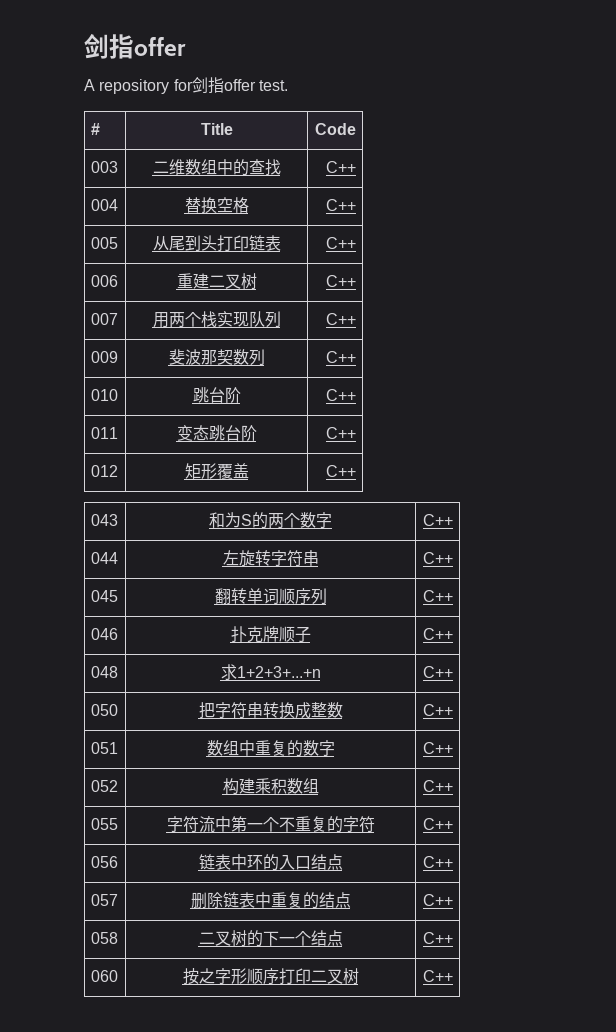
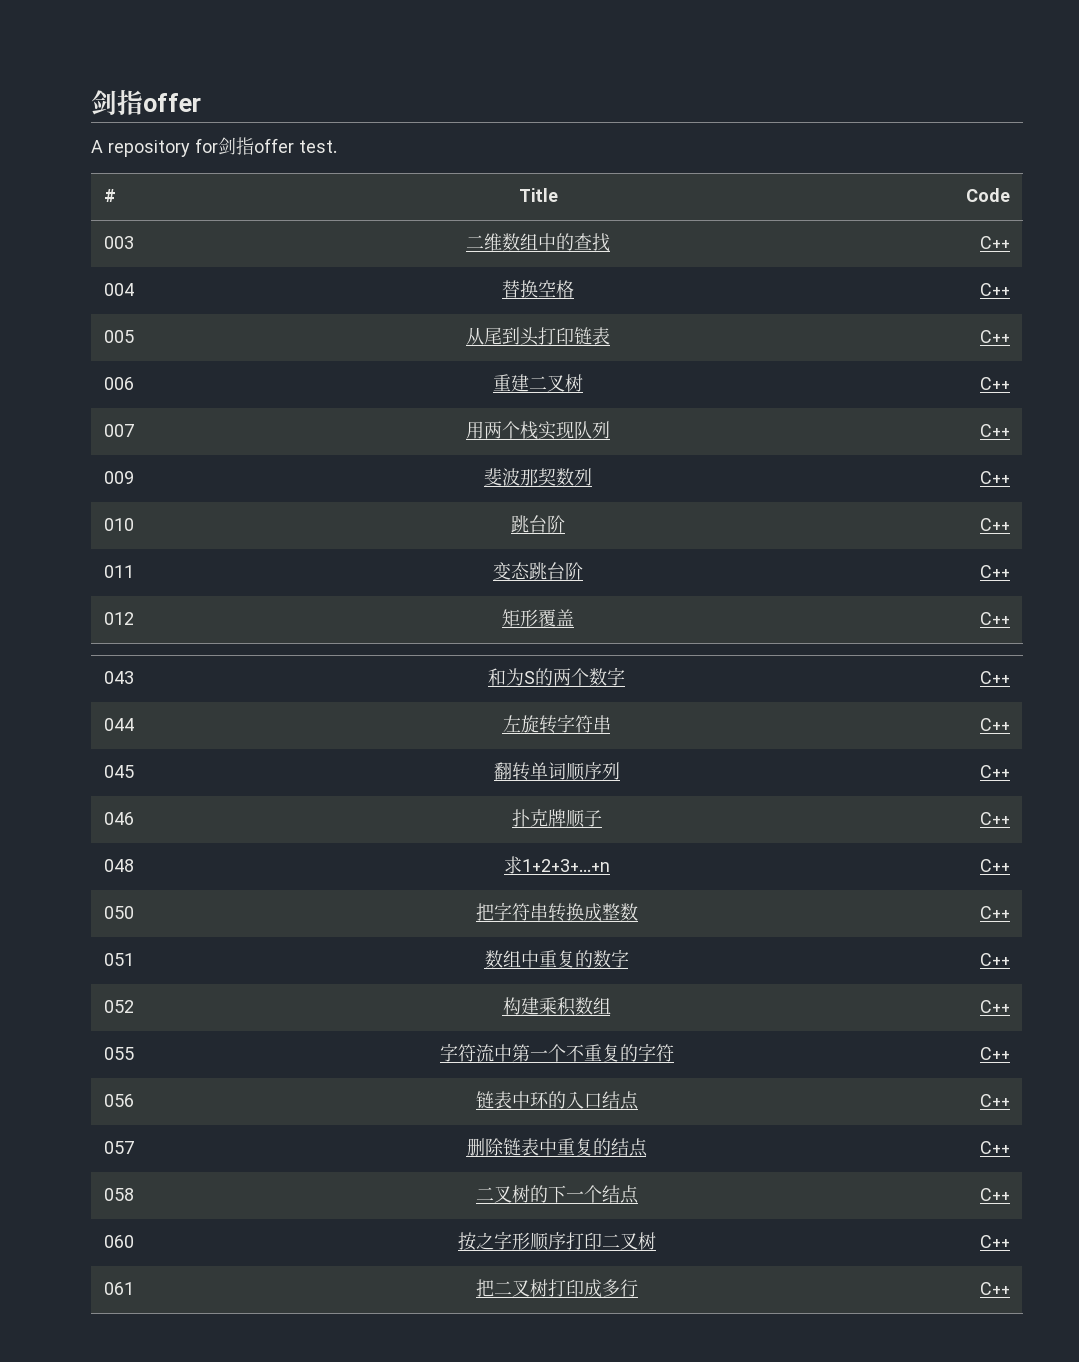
+ 061 | 把二叉树打印成多行 | C++

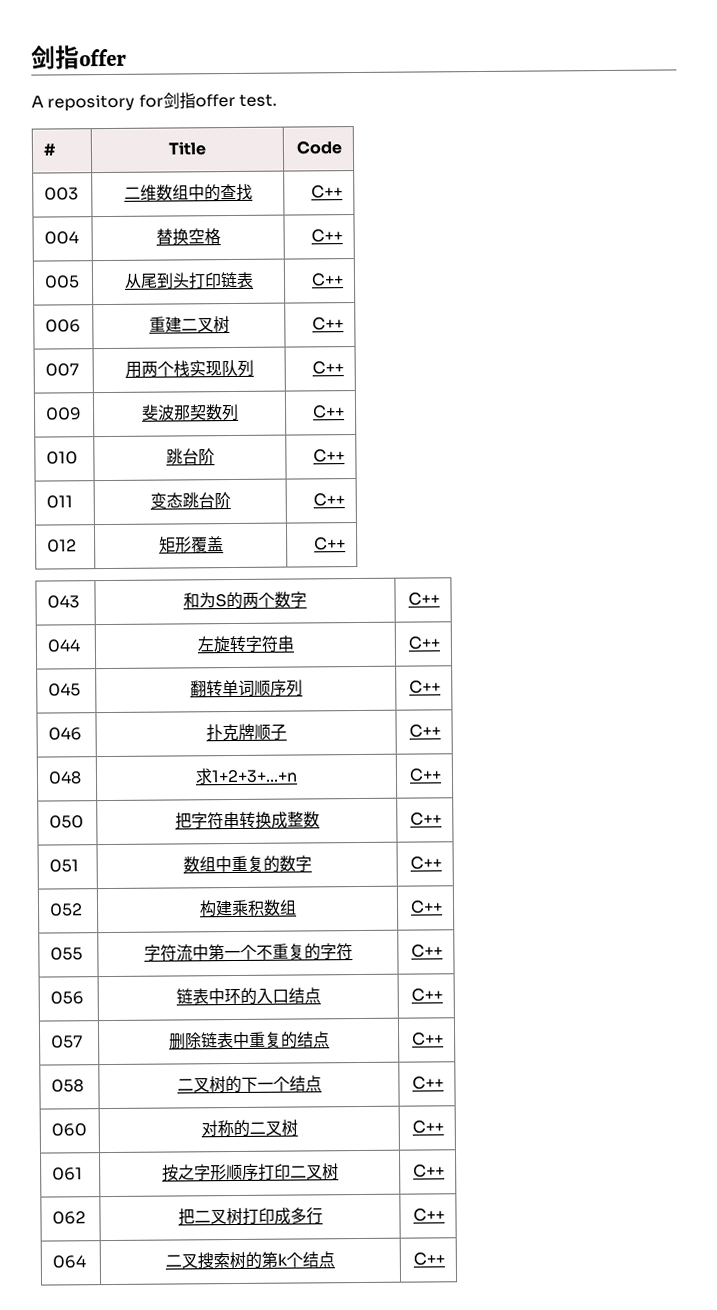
- 060 | 按之字形顺序打印二叉树 | C++
+ 060 | 对称的二叉树 | C++
+ 061 | 按之字形顺序打印二叉树 | C++
- 061 | 把二叉树打印成多行 | C++
+ 062 | 把二叉树打印成多行 | C++
+ 064 | 二叉搜索树的第k个结点 | C++

